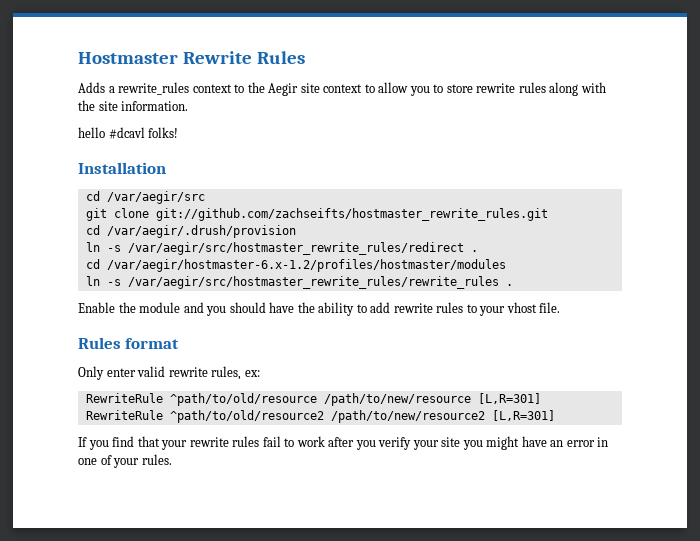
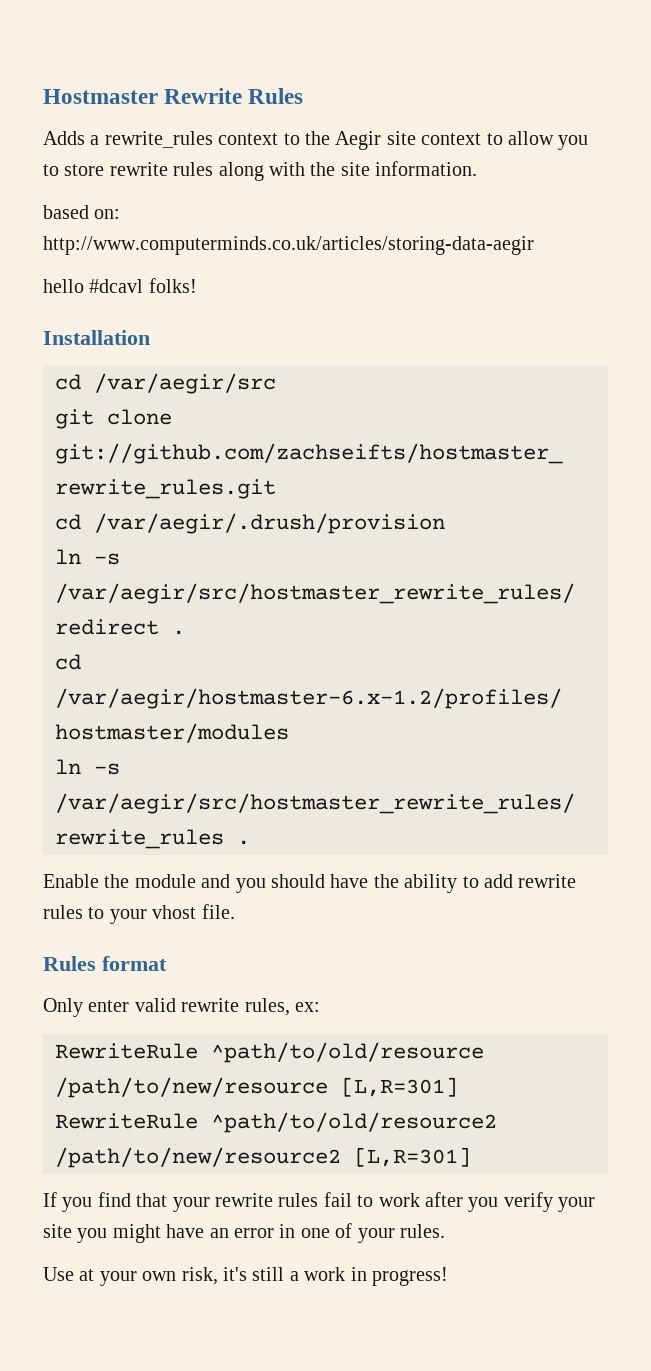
+ based on: http://www.computerminds.co.uk/articles/storing-data-aegir
+ Use at your own risk, it's still a work in progress!

